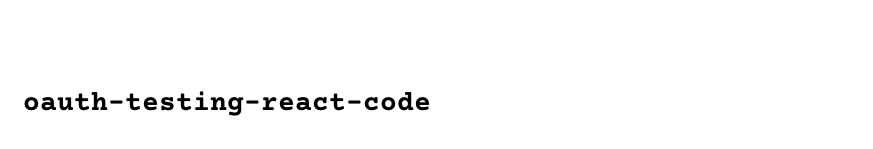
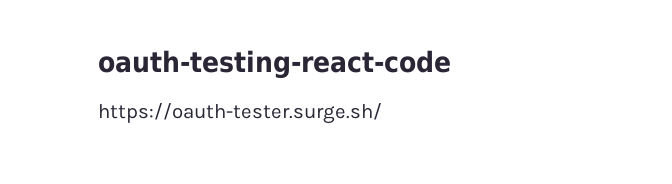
+ https://oauth-tester.surge.sh/

